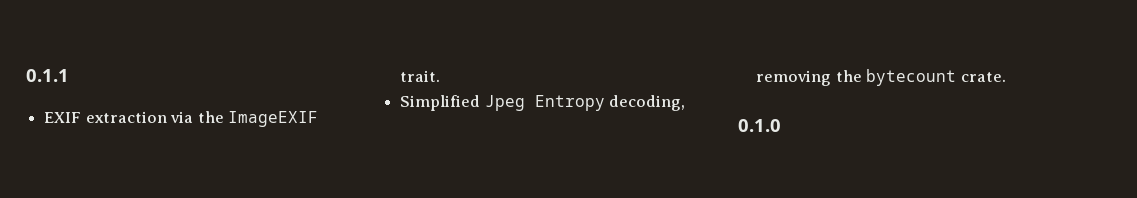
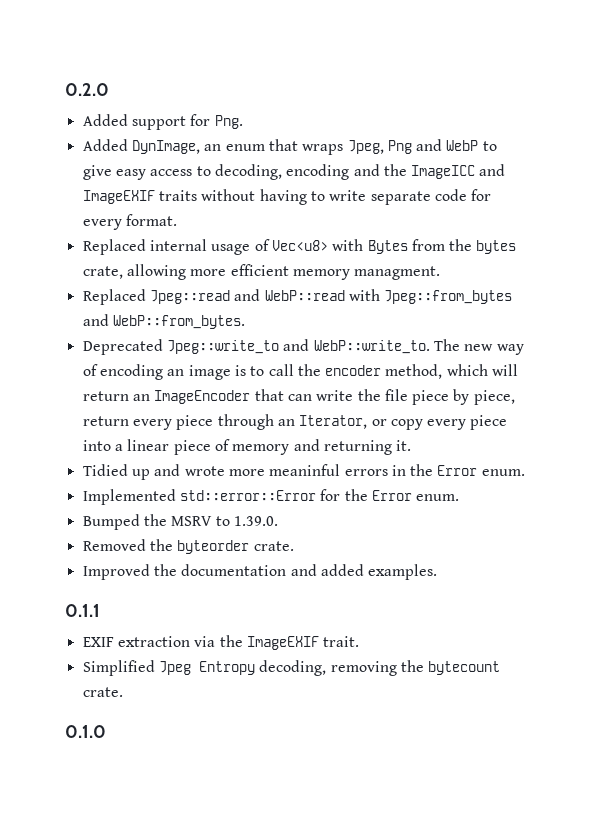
+ 0.2.0
+ Added support for Png.
+ Added DynImage, an enum that wraps Jpeg, Png and WebP to give easy access to decoding, encoding and the ImageICC and ImageEXIF traits without having to write separate code for every format.
+ Replaced internal usage of Vec<u8> with Bytes from the bytes crate, allowing more efficient memory managment.
+ Replaced Jpeg::read and WebP::read with Jpeg::from_bytes and WebP::from_bytes.
+ Deprecated Jpeg::write_to and WebP::write_to. The new way of encoding an image is to call the encoder method, which will return an ImageEncoder that can write the file piece by piece, return every piece through an Iterator, or copy every piece into a linear piece of memory and returning it.
+ Tidied up and wrote more meaninful errors in the Error enum.
+ Implemented std::error::Error for the Error enum.
+ Bumped the MSRV to 1.39.0.
+ Removed the byteorder crate.
+ Improved the documentation and added examples.

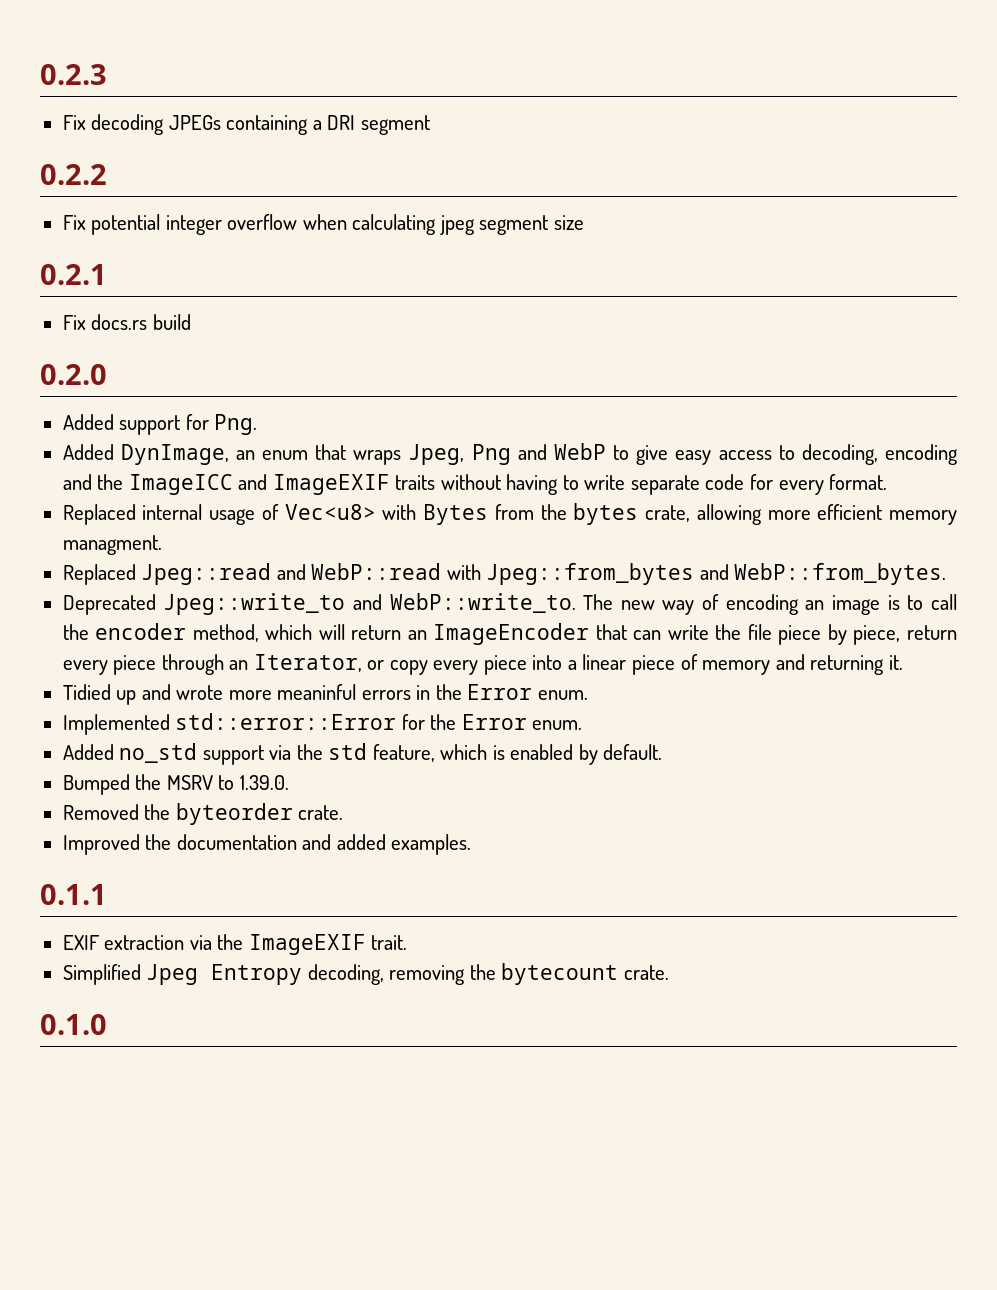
+ 0.2.3
+ Fix decoding JPEGs containing a DRI segment
+ 0.2.2
+ Fix potential integer overflow when calculating jpeg segment size
+ 0.2.1
+ Fix docs.rs build
+ Added no_std support via the std feature, which is enabled by default.

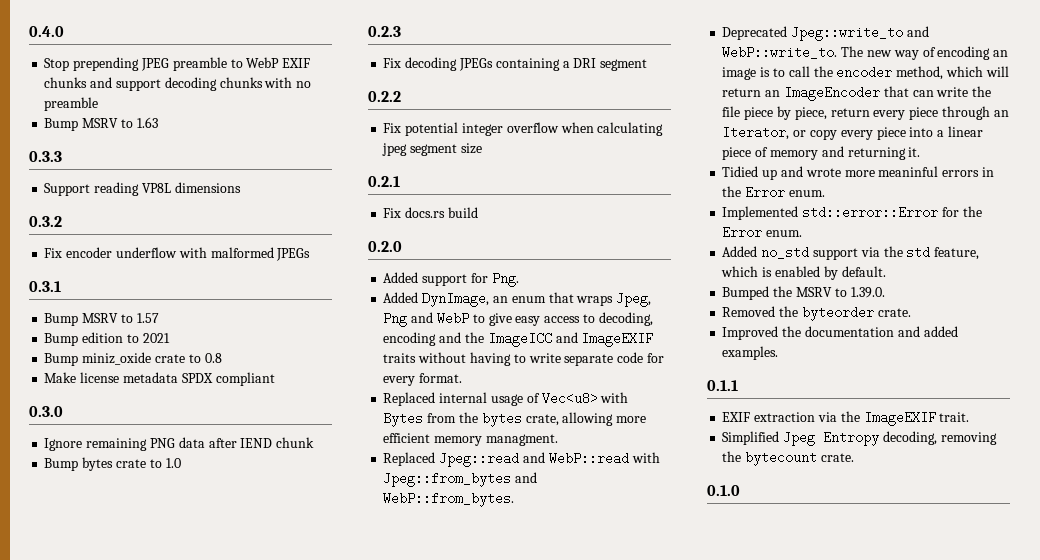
+ 0.4.0
+ Stop prepending JPEG preamble to WebP EXIF chunks and support decoding chunks with no preamble
+ Bump MSRV to 1.63
+ 0.3.3
+ Support reading VP8L dimensions
+ 0.3.2
+ Fix encoder underflow with malformed JPEGs
+ 0.3.1
+ Bump MSRV to 1.57
+ Bump edition to 2021
+ Bump miniz_oxide crate to 0.8
+ Make license metadata SPDX compliant
+ 0.3.0
+ Ignore remaining PNG data after IEND chunk
+ Bump bytes crate to 1.0

